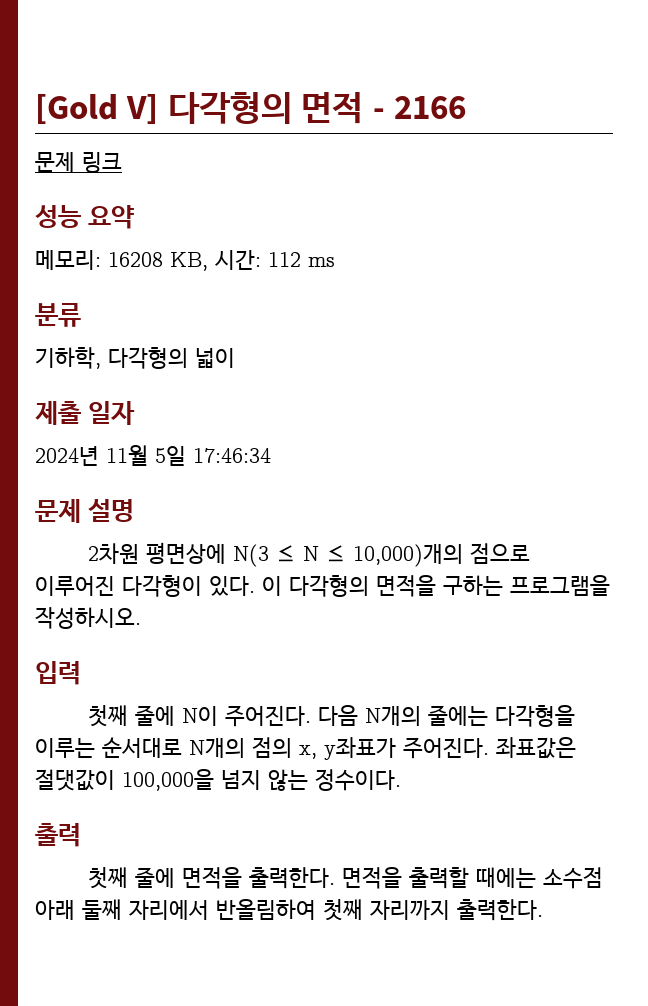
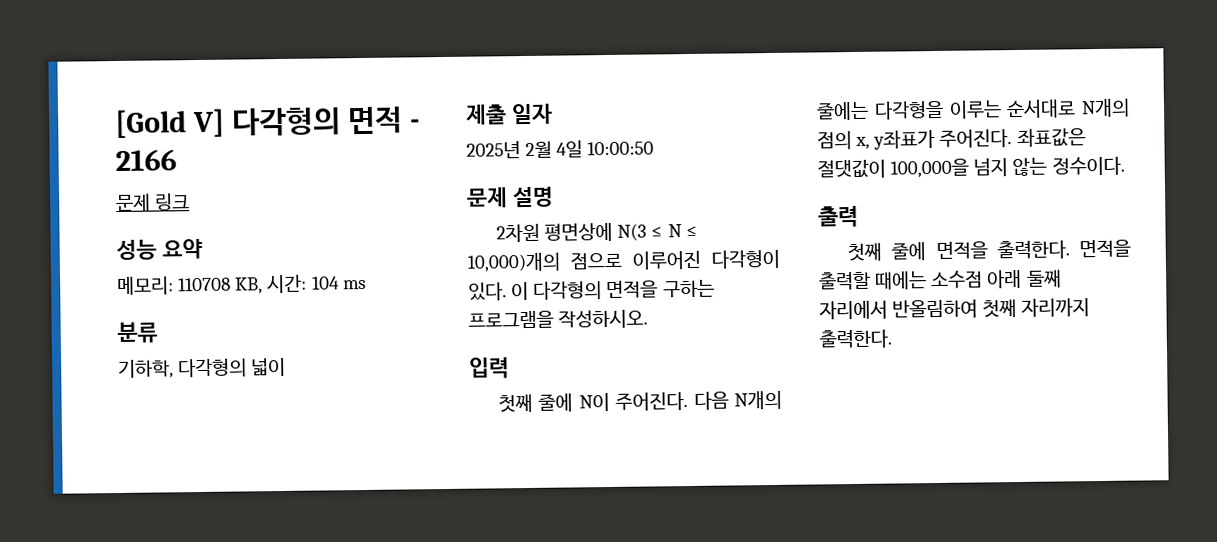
- 메모리: 16208 KB, 시간: 112 ms
+ 메모리: 110708 KB, 시간: 104 ms
- 2024년 11월 5일 17:46:34
+ 2025년 2월 4일 10:00:50

